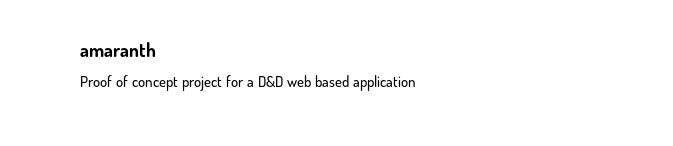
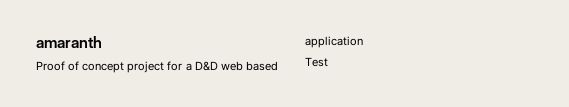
+ Test

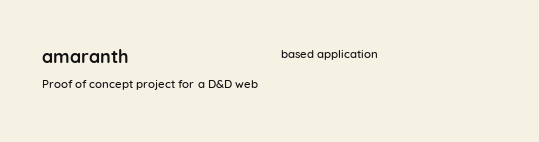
- Test

